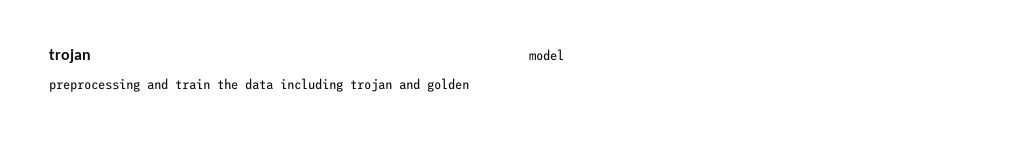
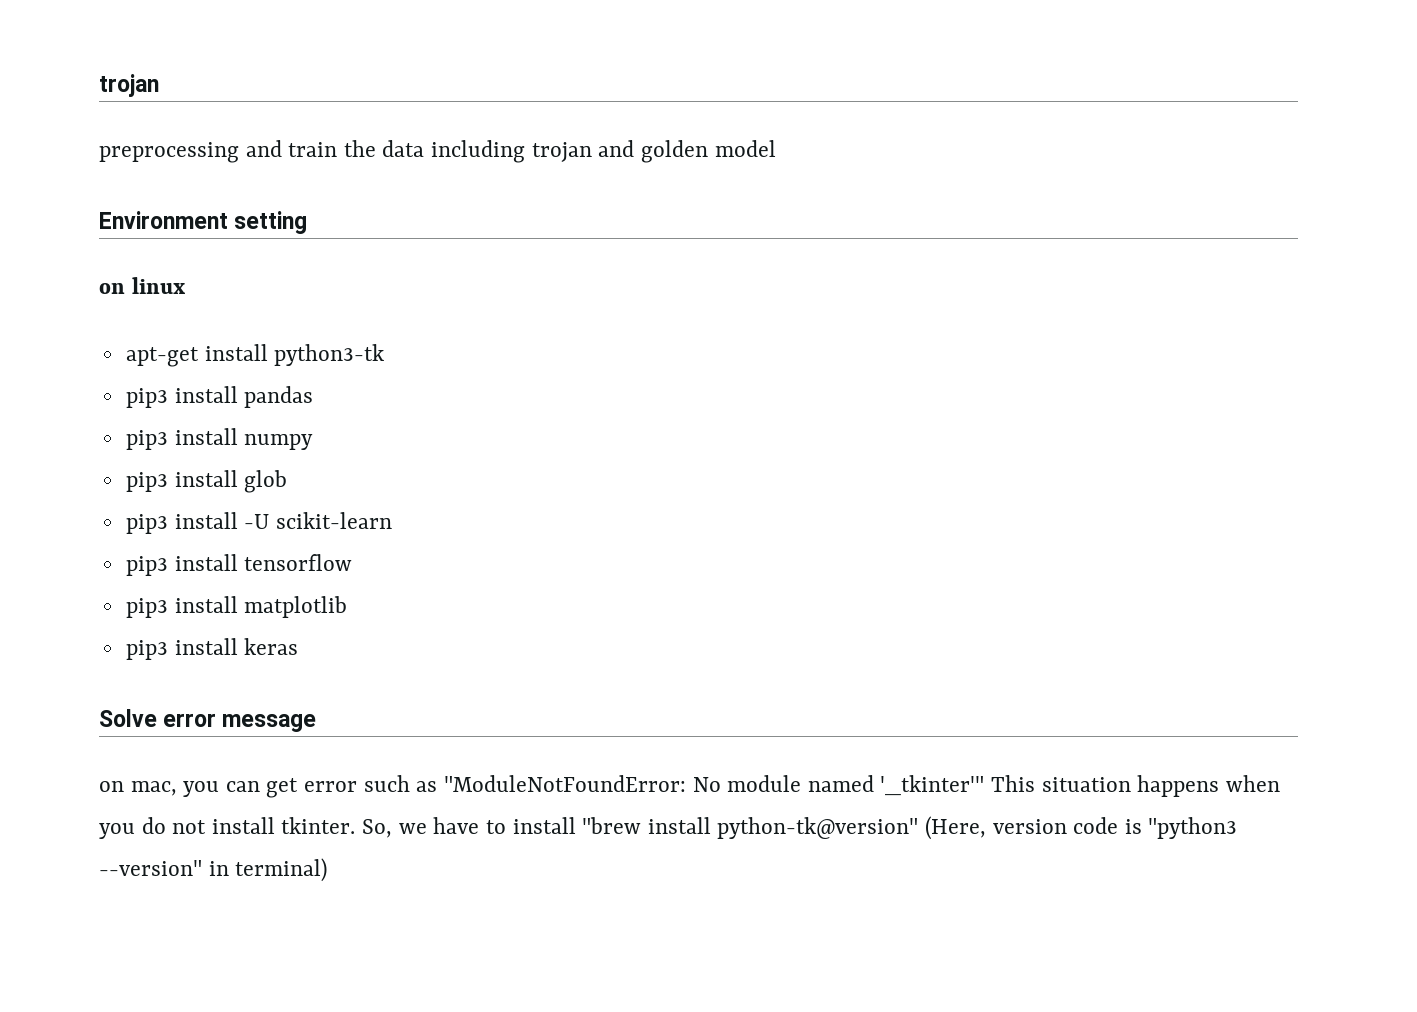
+ Environment setting
+ on linux
+ apt-get install python3-tk
+ pip3 install pandas
+ pip3 install numpy
+ pip3 install glob
+ pip3 install -U scikit-learn
+ pip3 install tensorflow
+ pip3 install matplotlib
+ pip3 install keras
+ Solve error message
+ on mac, you can get error such as "ModuleNotFoundError: No module named '_tkinter'" This situation happens when you do not install tkinter. So, we have to install "brew install python-tk@version" (Here, version code is "python3 --version" in terminal)

